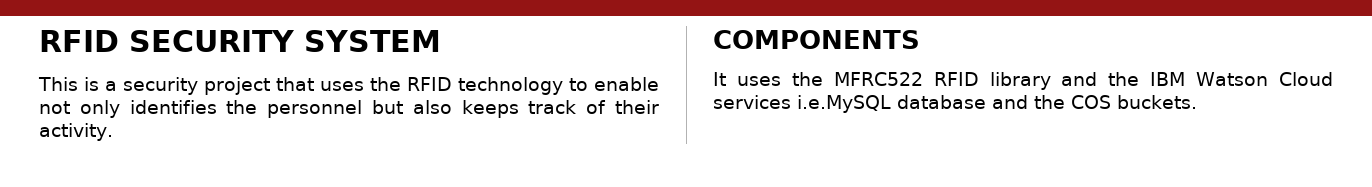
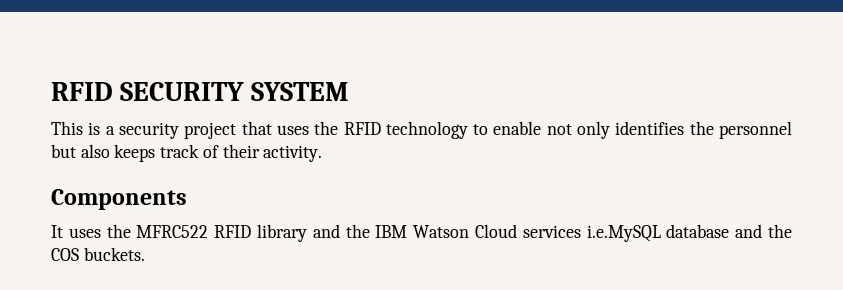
- COMPONENTS
+ Components

